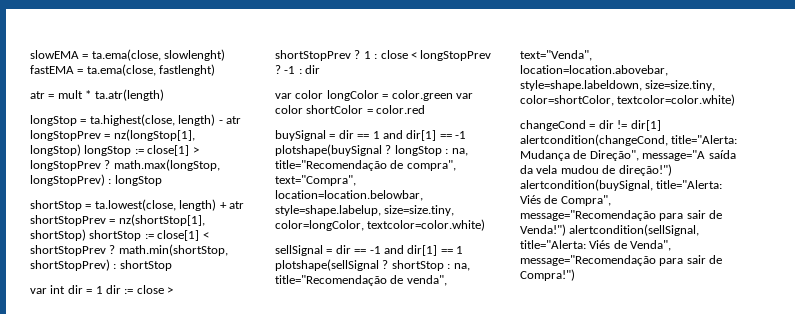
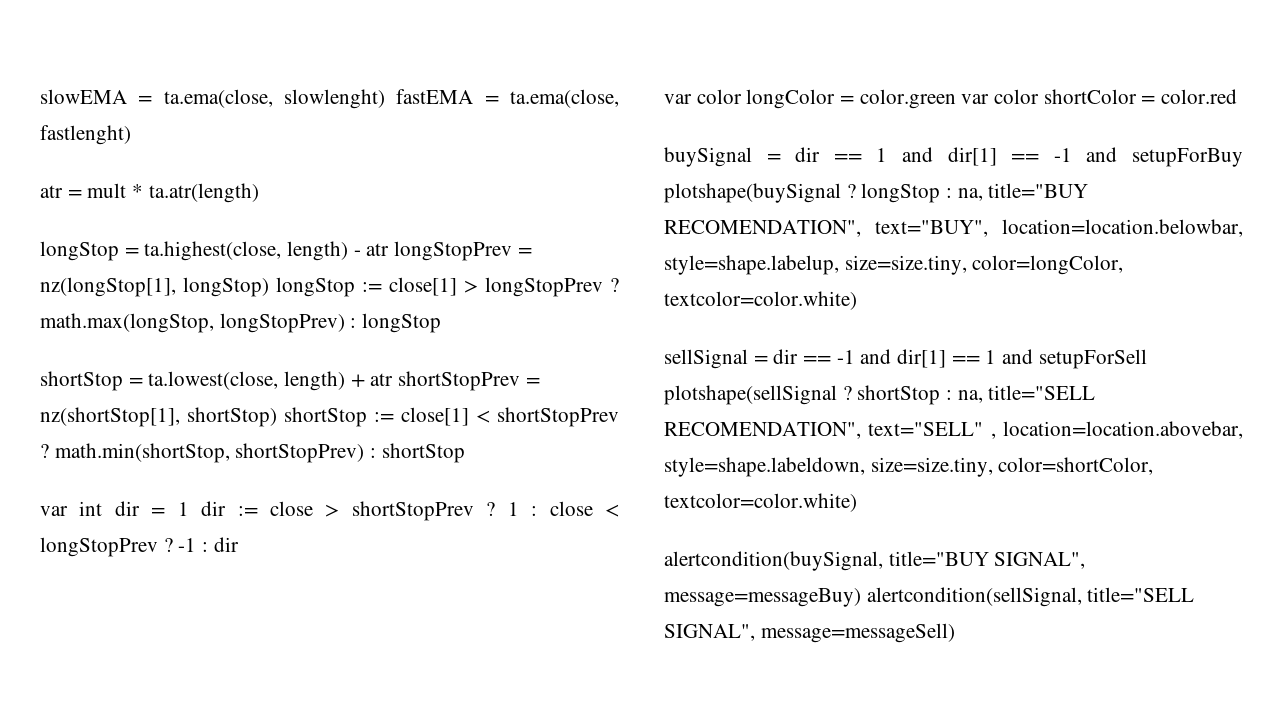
- buySignal = dir == 1 and dir[1] == -1 plotshape(buySignal ? longStop : na, title="Recomendação de compra", text="Compra", location=location.belowbar, style=shape.labelup, size=size.tiny, color=longColor, textcolor=color.white)
+ buySignal = dir == 1 and dir[1] == -1 and setupForBuy plotshape(buySignal ? longStop : na, title="BUY RECOMENDATION", text="BUY", location=location.belowbar, style=shape.labelup, size=size.tiny, color=longColor, textcolor=color.white)
- sellSignal = dir == -1 and dir[1] == 1 plotshape(sellSignal ? shortStop : na, title="Recomendação de venda", text="Venda", location=location.abovebar, style=shape.labeldown, size=size.tiny, color=shortColor, textcolor=color.white)
+ sellSignal = dir == -1 and dir[1] == 1 and setupForSell plotshape(sellSignal ? shortStop : na, title="SELL RECOMENDATION", text="SELL" , location=location.abovebar, style=shape.labeldown, size=size.tiny, color=shortColor, textcolor=color.white)
- changeCond = dir != dir[1] alertcondition(changeCond, title="Alerta: Mudança de Direção", message="A saída da vela mudou de direção!") alertcondition(buySignal, title="Alerta: Viés de Compra", message="Recomendação para sair de Venda!") alertcondition(sellSignal, title="Alerta: Viés de Venda", message="Recomendação para sair de Compra!")
+ alertcondition(buySignal, title="BUY SIGNAL", message=messageBuy) alertcondition(sellSignal, title="SELL SIGNAL", message=messageSell)

